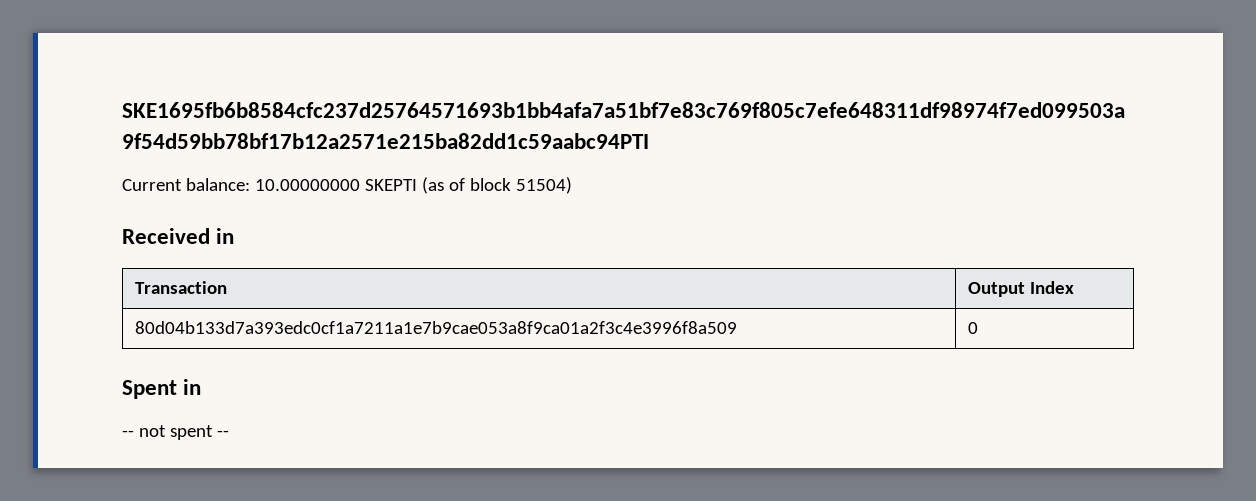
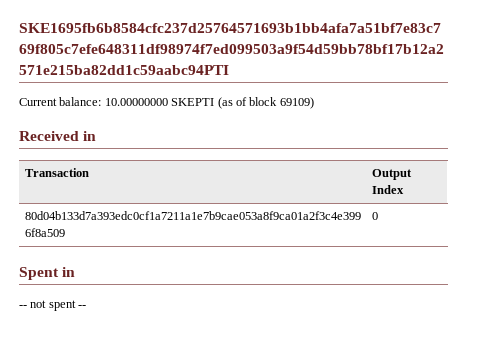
- Current balance: 10.00000000 SKEPTI (as of block 51504)
+ Current balance: 10.00000000 SKEPTI (as of block 69109)

